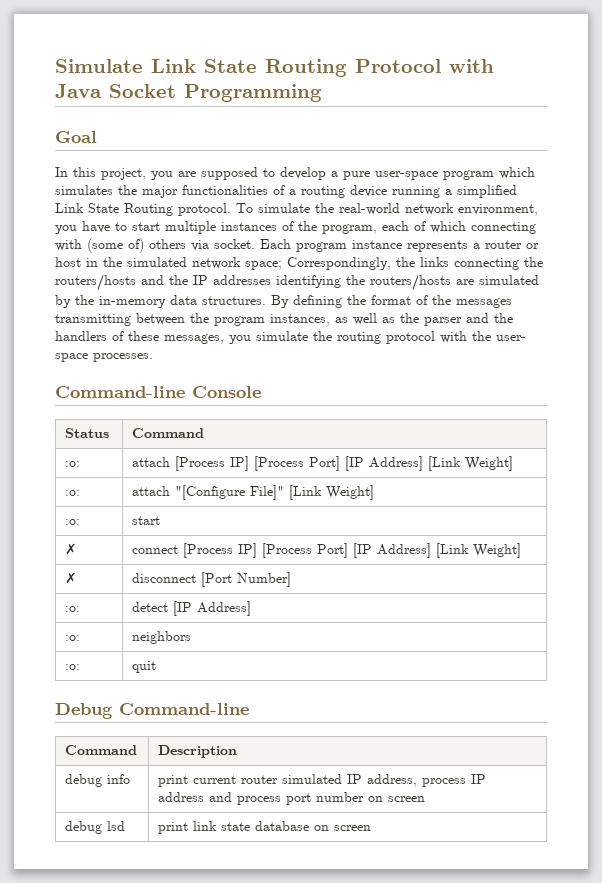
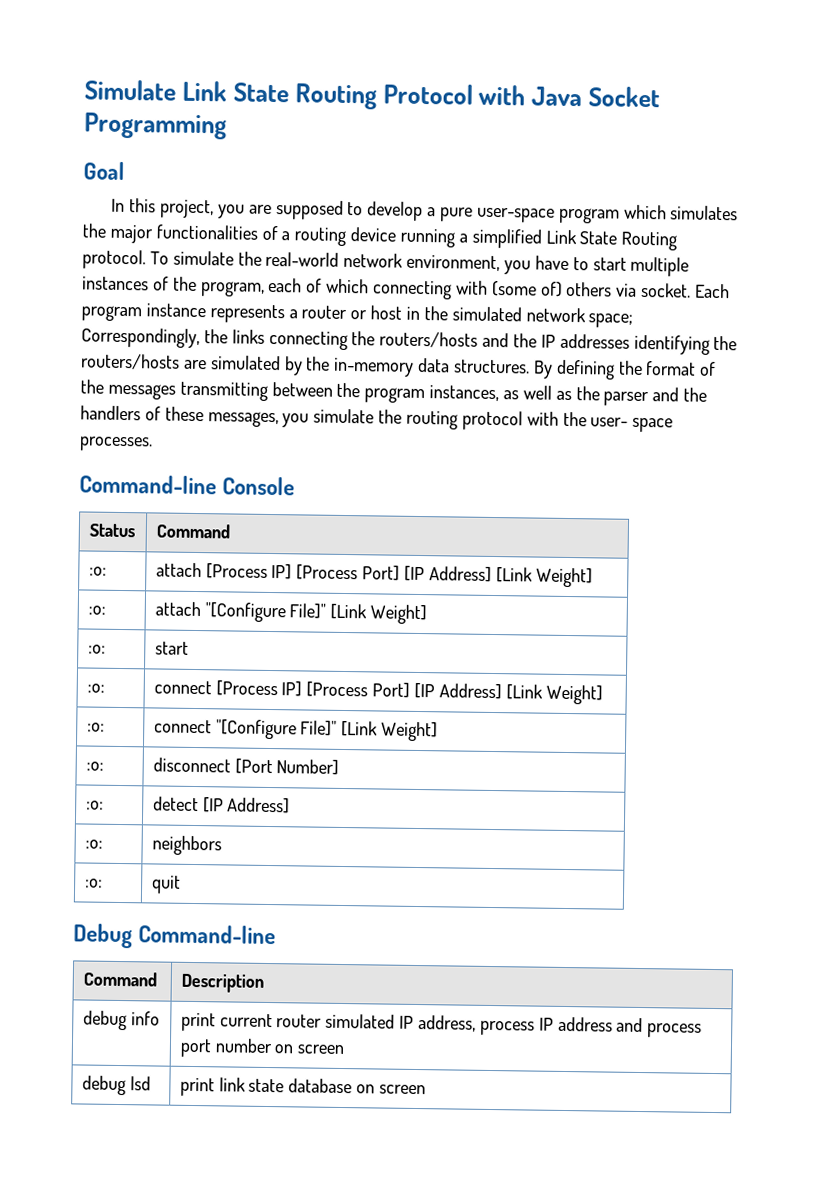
- ✗ | connect [Process IP] [Process Port] [IP Address] [Link Weight]
+ :o: | connect [Process IP] [Process Port] [IP Address] [Link Weight]
- ✗ | disconnect [Port Number]
+ :o: | connect "[Configure File]" [Link Weight]
+ :o: | disconnect [Port Number]

